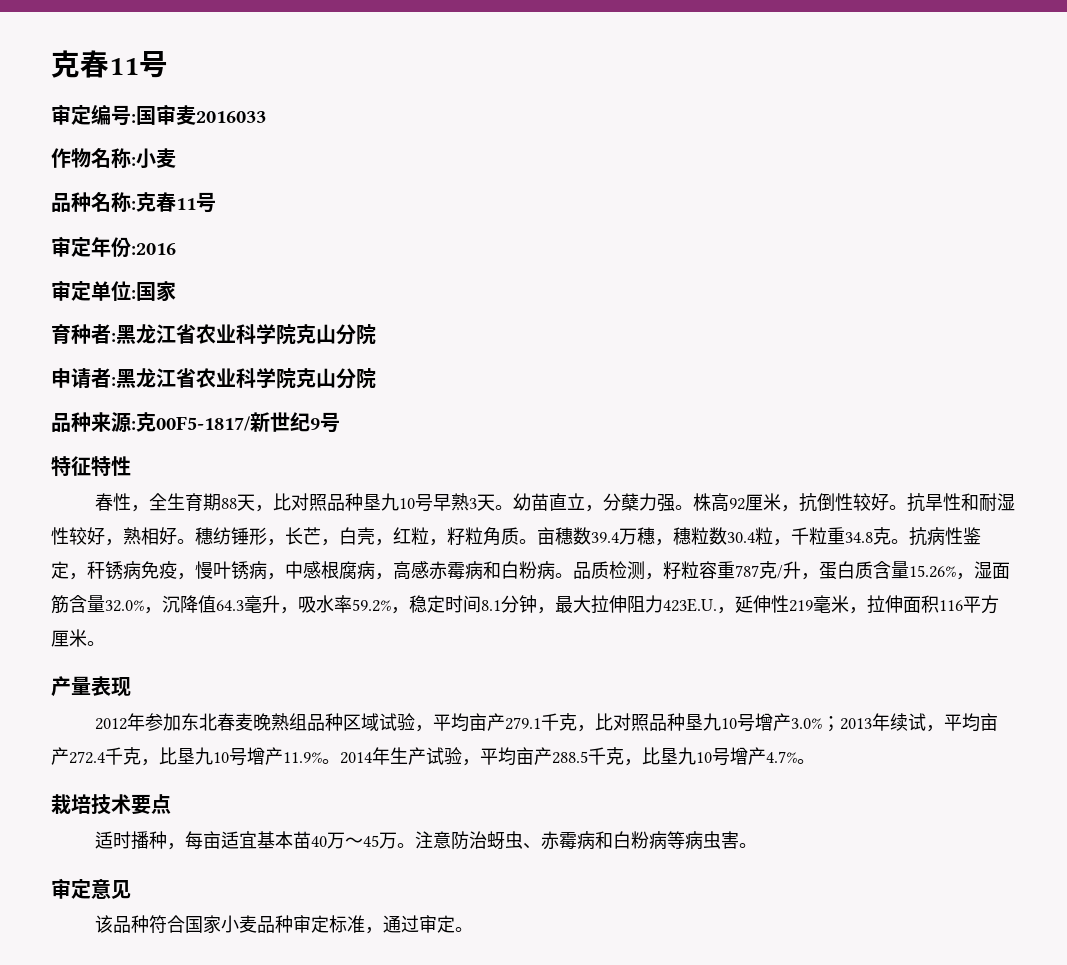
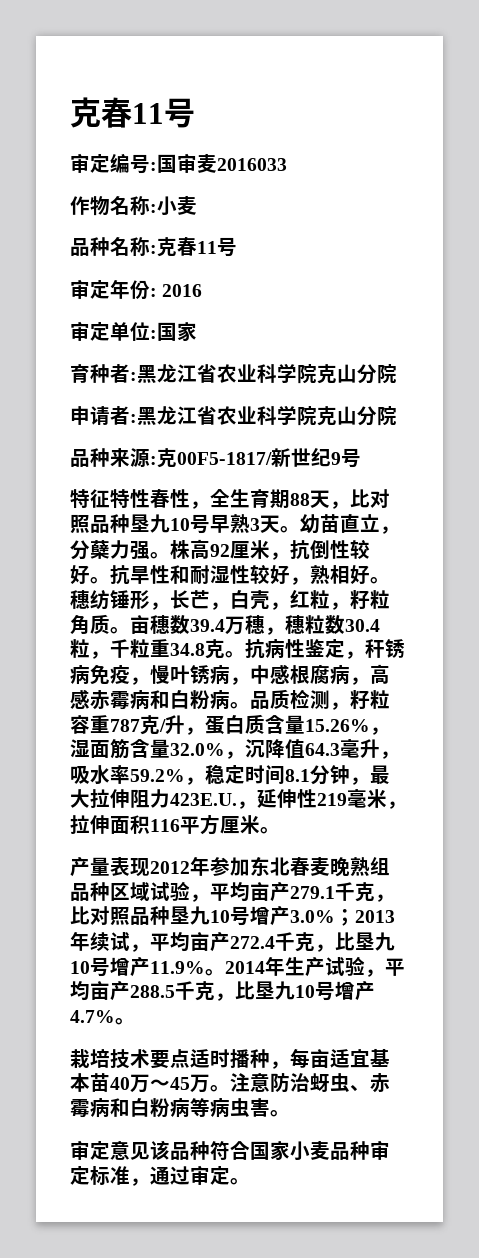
- 审定年份:2016
+ 审定年份: 2016
- 特征特性
- 春性，全生育期88天，比对照品种垦九10号早熟3天。
+ 特征特性春性，全生育期88天，比对照品种垦九10号早熟3天。
- 产量表现
- 2012年参加东北春麦晚熟组品种区域试验，平均亩产279.1千克，比对照品种垦九10号增产3.0%；2013年续试，平均亩产272.4千克，比垦九10号增产11.9%。
+ 产量表现2012年参加东北春麦晚熟组品种区域试验，平均亩产279.1千克，比对照品种垦九10号增产3.0%；2013年续试，平均亩产272.4千克，比垦九10号增产11.9%。
- 栽培技术要点
- 适时播种，每亩适宜基本苗40万～45万。
+ 栽培技术要点适时播种，每亩适宜基本苗40万～45万。
- 审定意见
- 该品种符合国家小麦品种审定标准，通过审定。
+ 审定意见该品种符合国家小麦品种审定标准，通过审定。

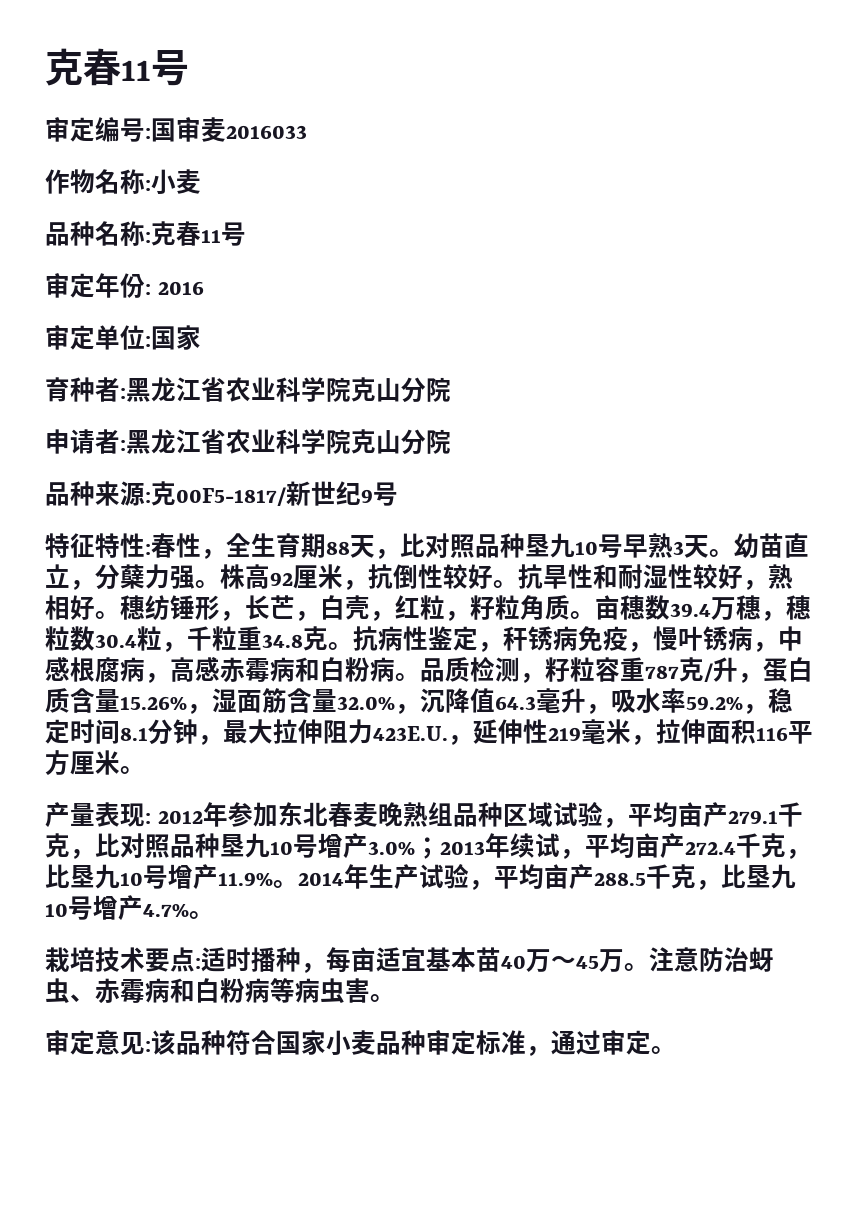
- 特征特性春性，全生育期88天，比对照品种垦九10号早熟3天。
+ 特征特性:春性，全生育期88天，比对照品种垦九10号早熟3天。
- 产量表现2012年参加东北春麦晚熟组品种区域试验，平均亩产279.1千克，比对照品种垦九10号增产3.0%；2013年续试，平均亩产272.4千克，比垦九10号增产11.9%。
+ 产量表现: 2012年参加东北春麦晚熟组品种区域试验，平均亩产279.1千克，比对照品种垦九10号增产3.0%；2013年续试，平均亩产272.4千克，比垦九10号增产11.9%。
- 栽培技术要点适时播种，每亩适宜基本苗40万～45万。
+ 栽培技术要点:适时播种，每亩适宜基本苗40万～45万。
- 审定意见该品种符合国家小麦品种审定标准，通过审定。
+ 审定意见:该品种符合国家小麦品种审定标准，通过审定。

